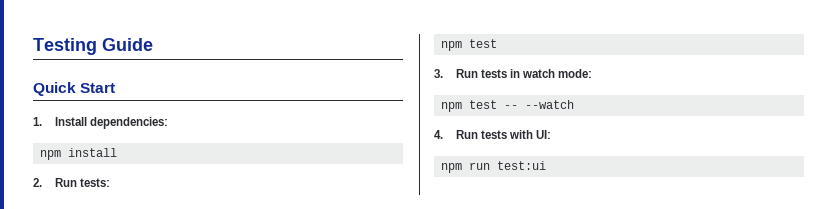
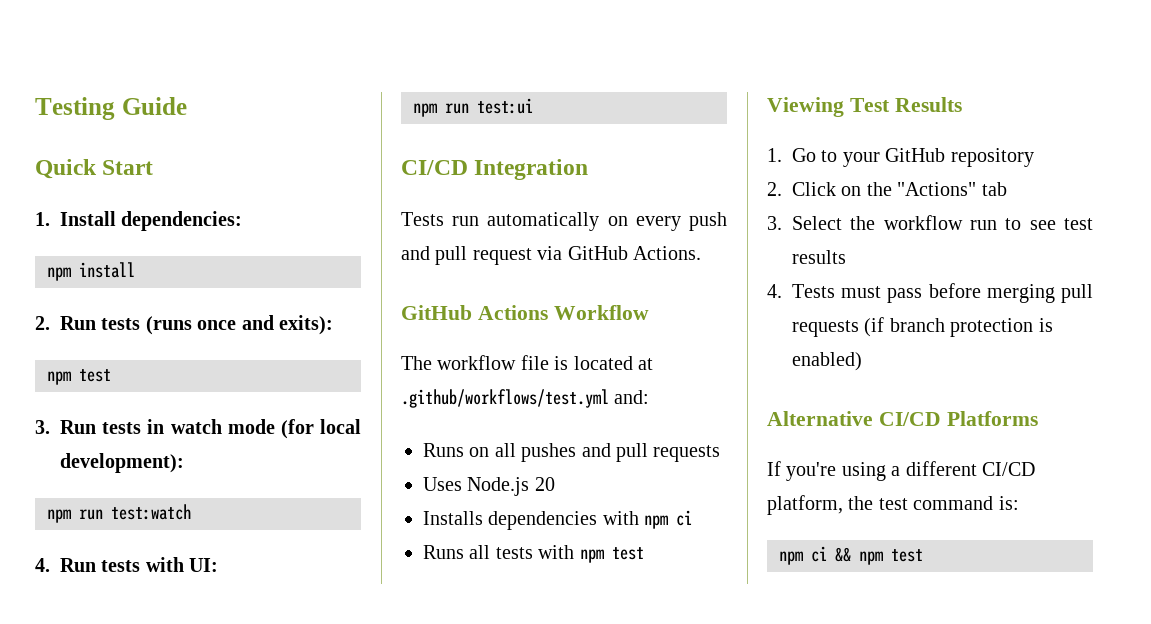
- 2. Run tests:
+ 2. Run tests (runs once and exits):
- 3. Run tests in watch mode:
- npm test -- --watch
+ 3. Run tests in watch mode (for local development):
+ npm run test:watch
+ CI/CD Integration
+ Tests run automatically on every push and pull request via GitHub Actions.
+ GitHub Actions Workflow
+ The workflow file is located at .github/workflows/test.yml and:
+ Runs on all pushes and pull requests
+ Uses Node.js 20
+ Installs dependencies with npm ci
+ Runs all tests with npm test
+ Viewing Test Results
+ 1. Go to your GitHub repository
+ 2. Click on the "Actions" tab
+ 3. Select the workflow run to see test results
+ 4. Tests must pass before merging pull requests (if branch protection is enabled)
+ Alternative CI/CD Platforms
+ If you're using a different CI/CD platform, the test command is:
+ npm ci && npm test

